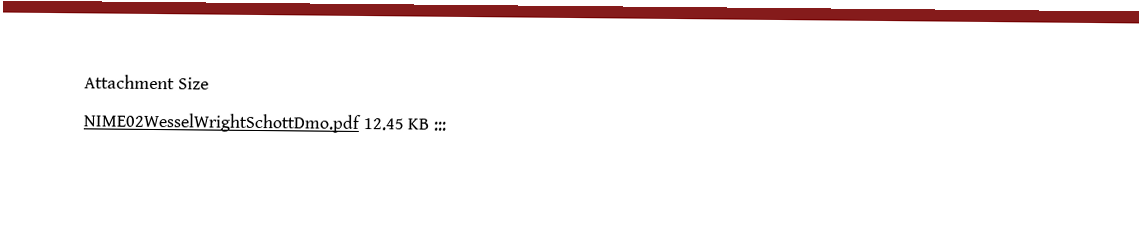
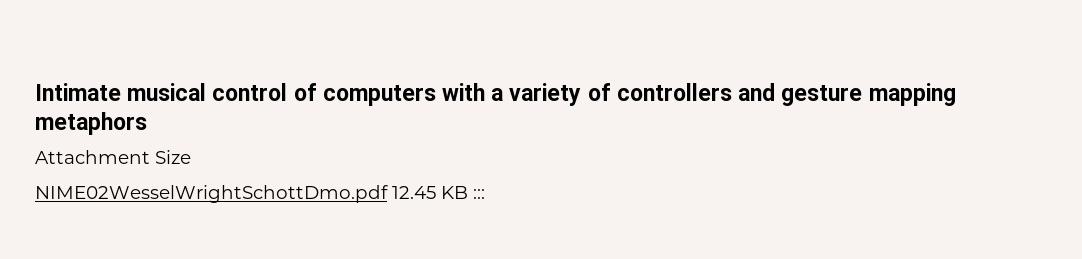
+ Intimate musical control of computers with a variety of controllers and gesture mapping metaphors

